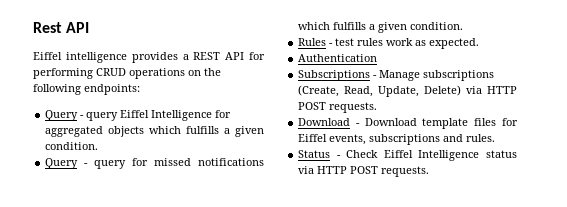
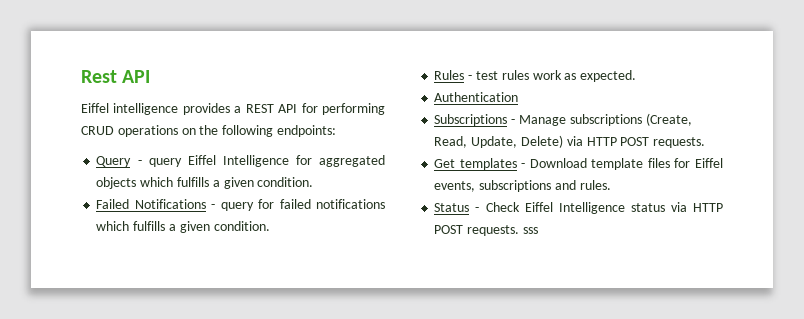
- Query - query for missed notifications which fulfills a given condition.
+ Failed Notifications - query for failed notifications which fulfills a given condition.
- Download - Download template files for Eiffel events, subscriptions and rules.
+ Get templates - Download template files for Eiffel events, subscriptions and rules.
- Status - Check Eiffel Intelligence status via HTTP POST requests.
+ Status - Check Eiffel Intelligence status via HTTP POST requests. sss

